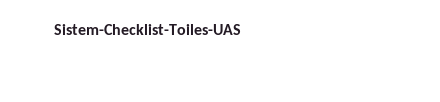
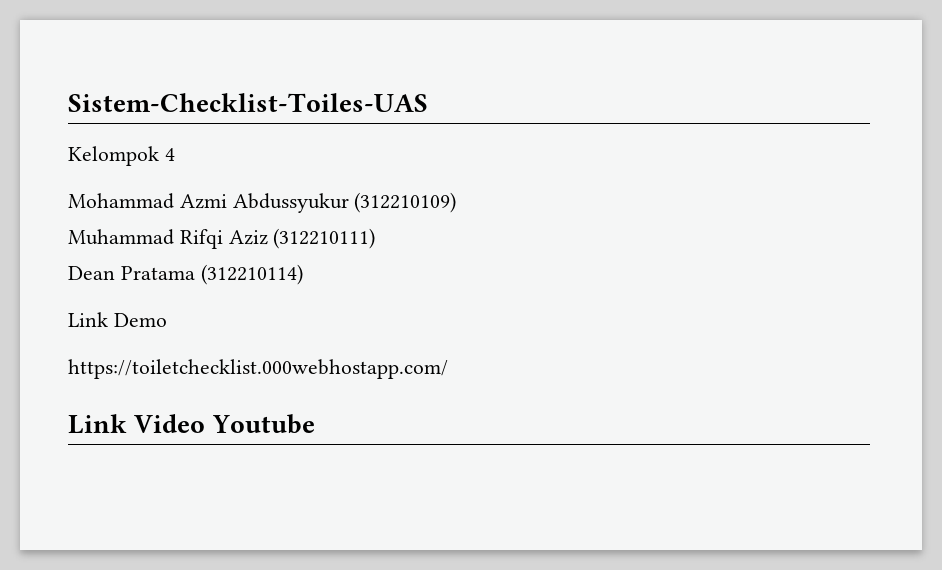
+ Kelompok 4
+ Mohammad Azmi Abdussyukur (312210109)
+ Muhammad Rifqi Aziz (312210111)
+ Dean Pratama (312210114)
+ Link Demo
+ https://toiletchecklist.000webhostapp.com/
+ Link Video Youtube

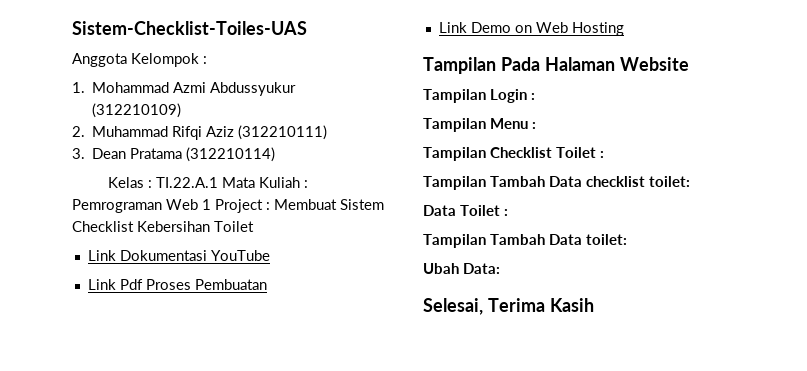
- Kelompok 4
- Mohammad Azmi Abdussyukur (312210109)
+ Anggota Kelompok :
+ 1. Mohammad Azmi Abdussyukur (312210109)
- Muhammad Rifqi Aziz (312210111)
+ 2. Muhammad Rifqi Aziz (312210111)
- Dean Pratama (312210114)
+ 3. Dean Pratama (312210114)
- Link Demo
- https://toiletchecklist.000webhostapp.com/
- Link Video Youtube
+ Kelas : TI.22.A.1 Mata Kuliah : Pemrograman Web 1 Project : Membuat Sistem Checklist Kebersihan Toilet
+ Link Dokumentasi YouTube
+ Link Pdf Proses Pembuatan
+ Link Demo on Web Hosting
+ Tampilan Pada Halaman Website
+ Tampilan Login :
+ Tampilan Menu :
+ Tampilan Checklist Toilet :
+ Tampilan Tambah Data checklist toilet:
+ Data Toilet :
+ Tampilan Tambah Data toilet:
+ Ubah Data:
+ Selesai, Terima Kasih

